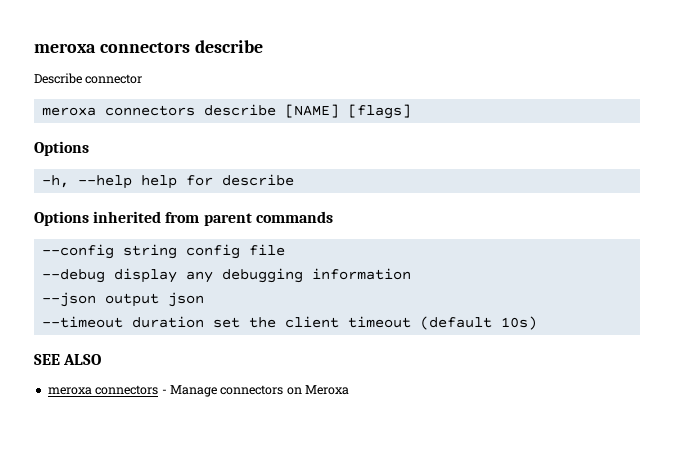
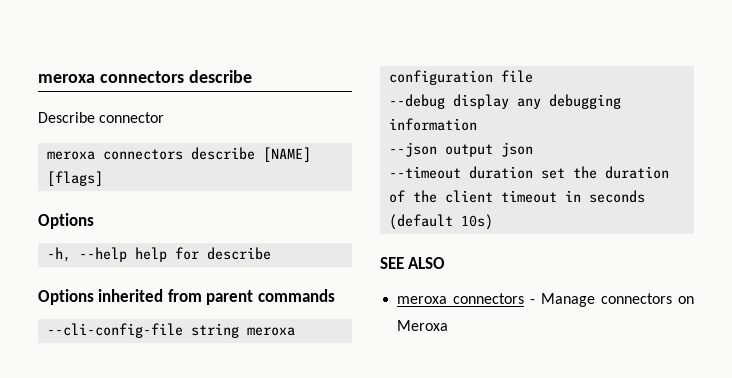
- --config string config file
+ --cli-config-file string meroxa configuration file
- --timeout duration set the client timeout (default 10s)
+ --timeout duration set the duration of the client timeout in seconds (default 10s)

